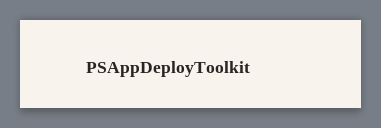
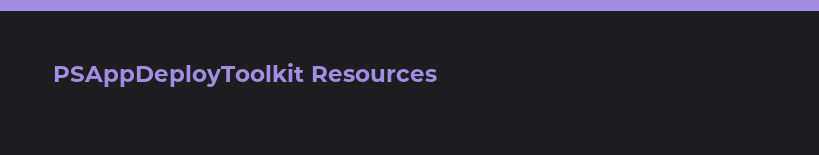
- PSAppDeployToolkit
+ PSAppDeployToolkit Resources

